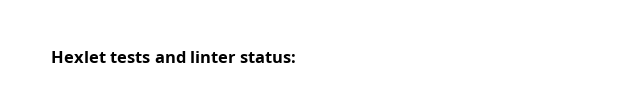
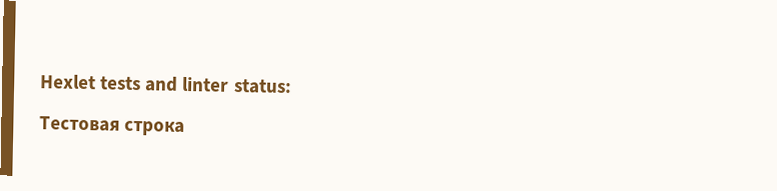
+ Тестовая строка

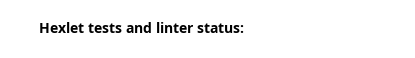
- Тестовая строка

